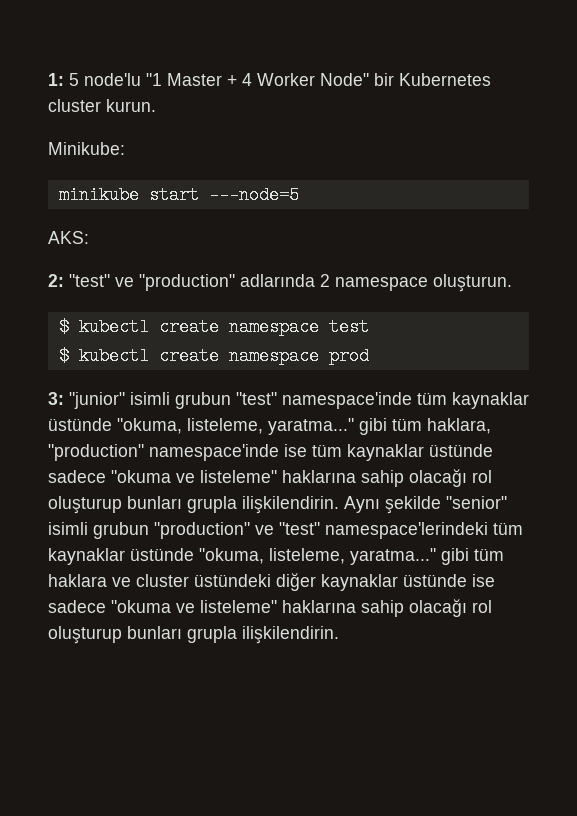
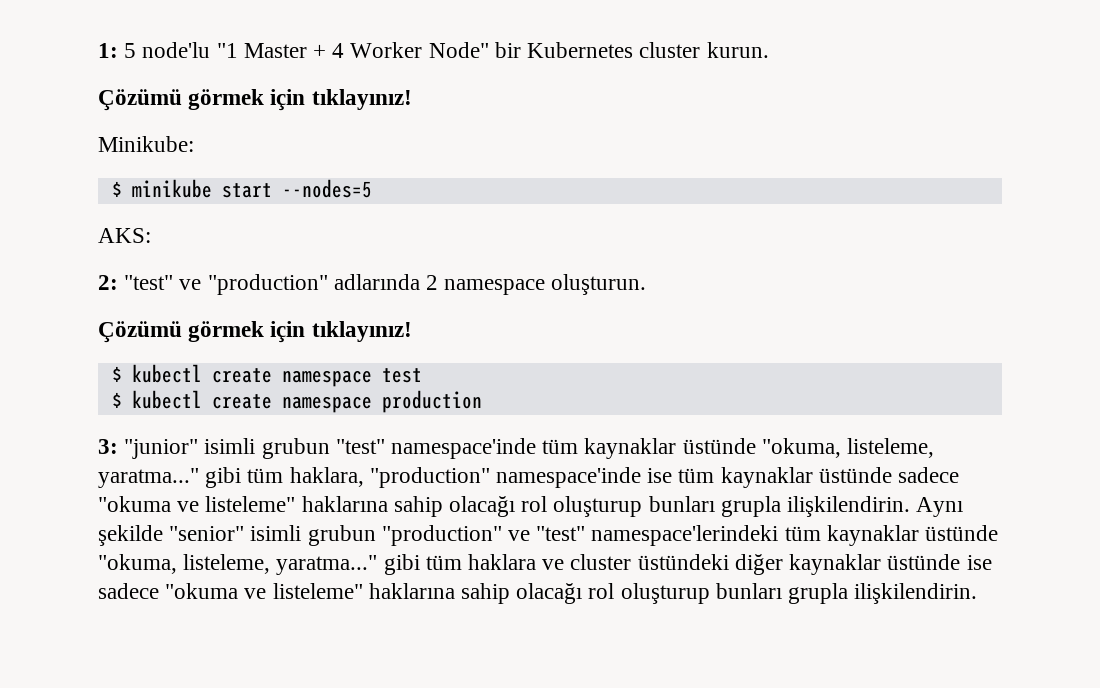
  1: 5 node'lu "1 Master + 4 Worker Node" bir Kubernetes cluster kurun.
+ Çözümü görmek için tıklayınız!
- minikube start ---node=5
+ $ minikube start --nodes=5
  2: "test" ve "production" adlarında 2 namespace oluşturun.
+ Çözümü görmek için tıklayınız!
- $ kubectl create namespace prod
+ $ kubectl create namespace production

